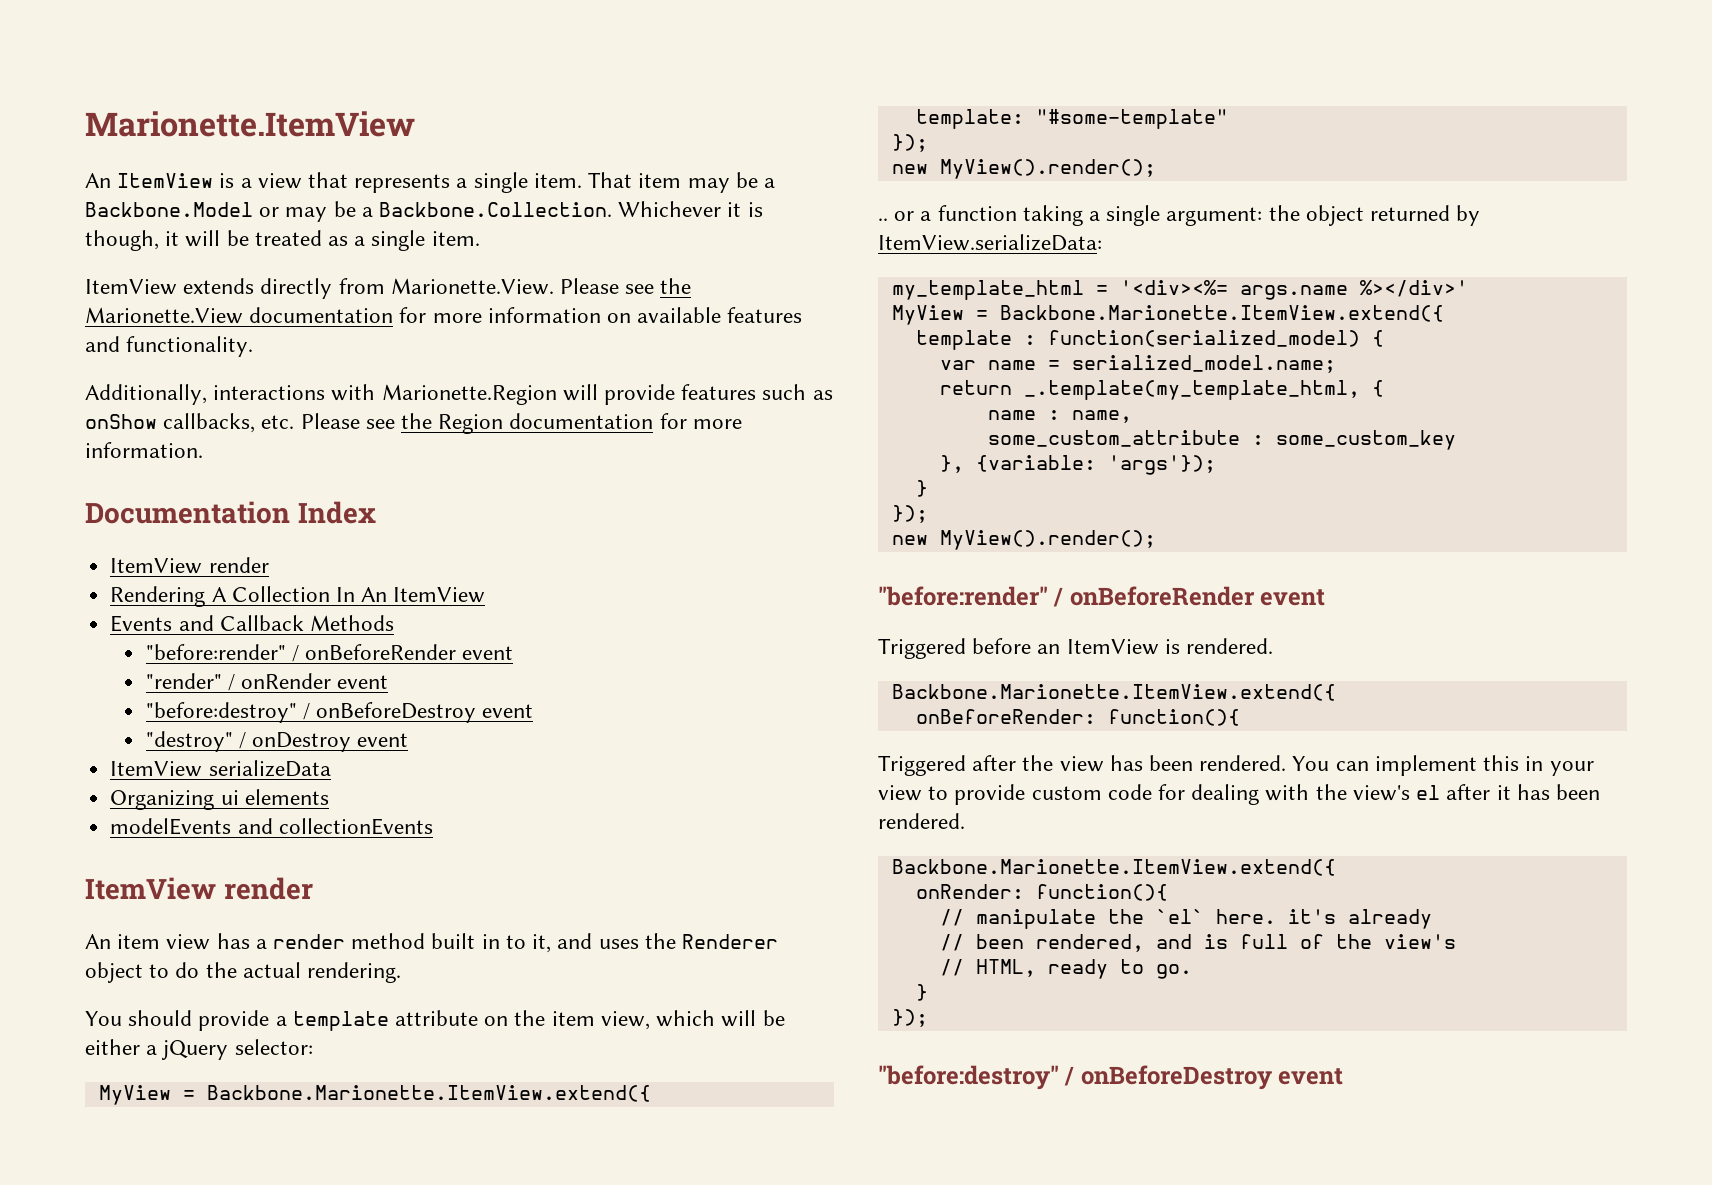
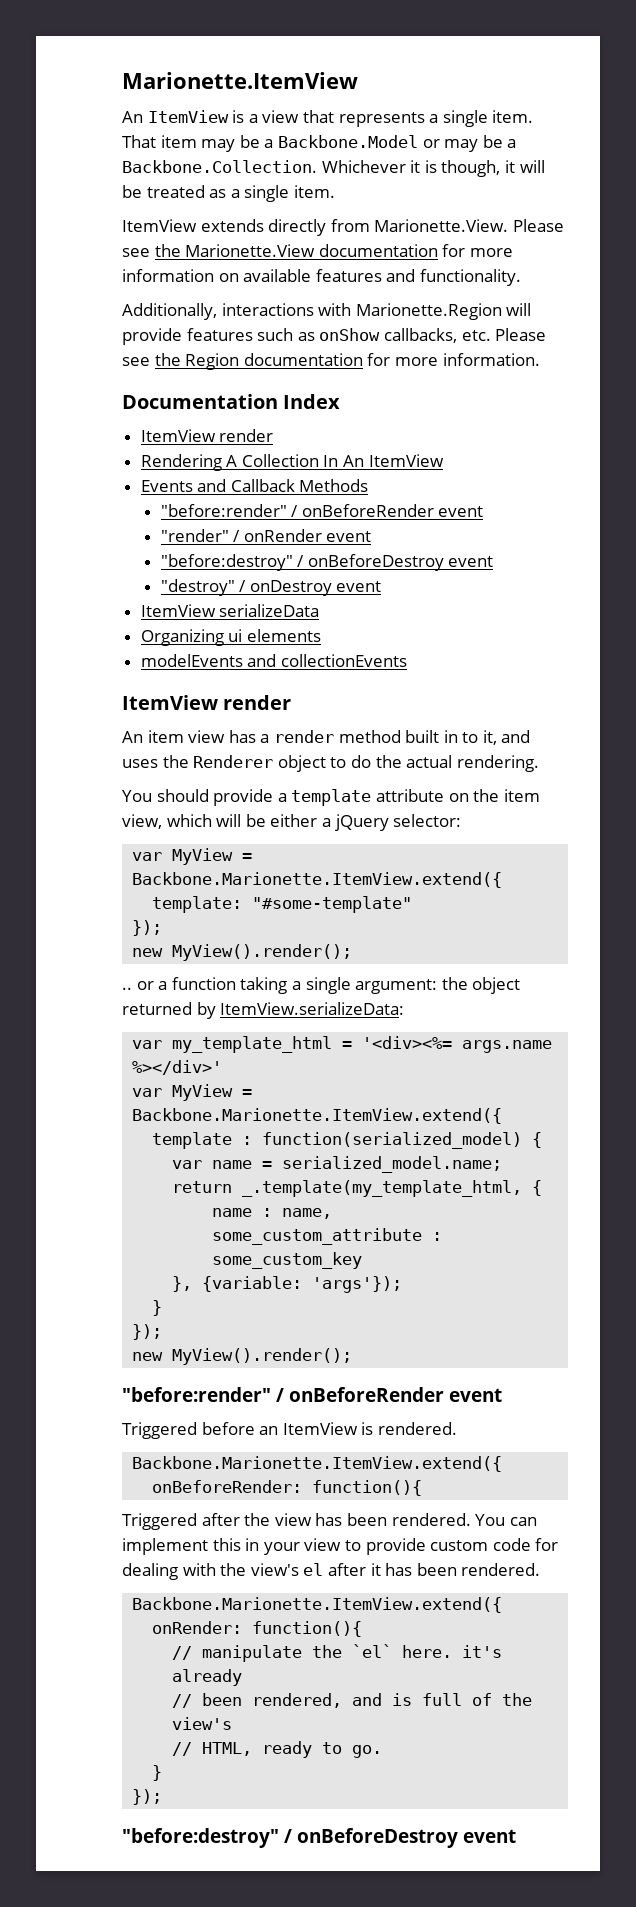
  You should provide a template attribute on the item view, which will be either a jQuery selector:
- MyView = Backbone.Marionette.ItemView.extend({
+ var MyView = Backbone.Marionette.ItemView.extend({
- my_template_html = '<div><%= args.name %></div>'
- MyView = Backbone.Marionette.ItemView.extend({
+ var my_template_html = '<div><%= args.name %></div>'
+ var MyView = Backbone.Marionette.ItemView.extend({

